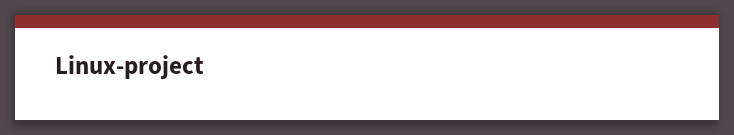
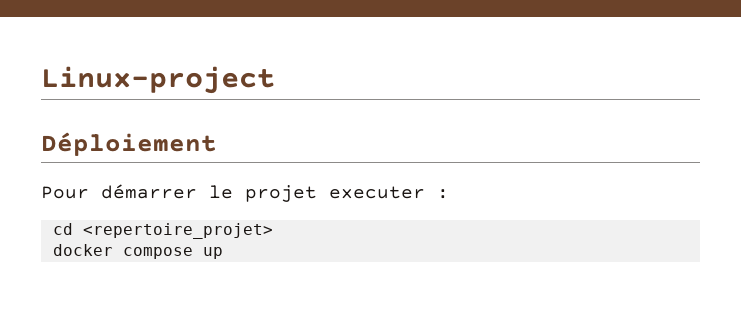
+ Déploiement
+ Pour démarrer le projet executer :
+ cd <repertoire_projet>
+ docker compose up

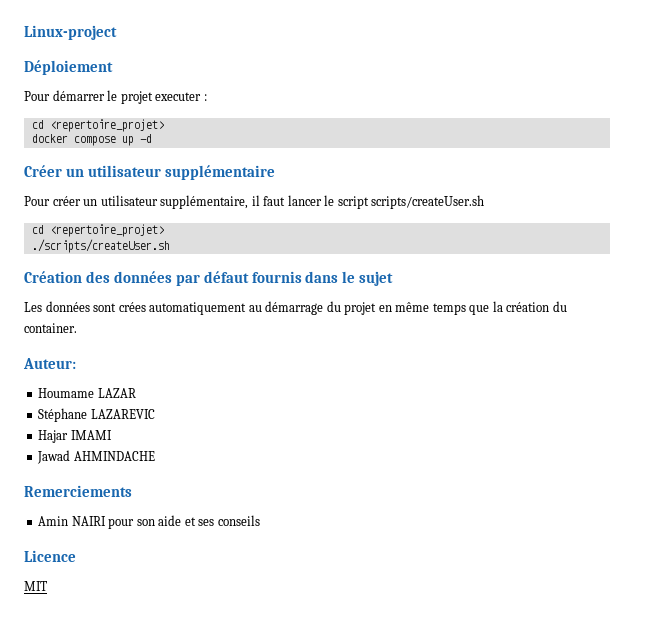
- docker compose up
+ docker compose up -d
+ Créer un utilisateur supplémentaire
+ Pour créer un utilisateur supplémentaire, il faut lancer le script scripts/createUser.sh
+ cd <repertoire_projet>
+ ./scripts/createUser.sh
+ Création des données par défaut fournis dans le sujet
+ Les données sont crées automatiquement au démarrage du projet en même temps que la création du container.
+ Auteur:
+ Houmame LAZAR
+ Stéphane LAZAREVIC
+ Hajar IMAMI
+ Jawad AHMINDACHE
+ Remerciements
+ Amin NAIRI pour son aide et ses conseils
+ Licence
+ MIT

